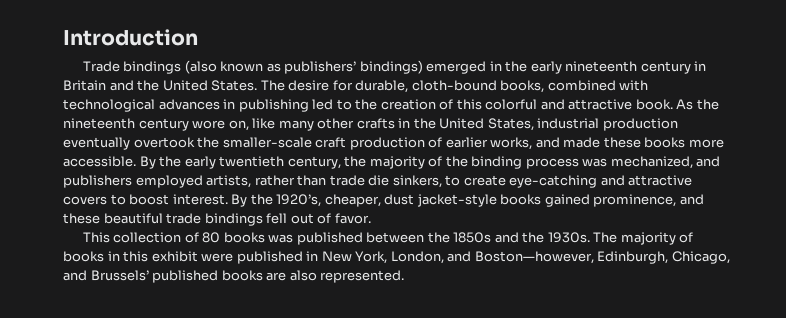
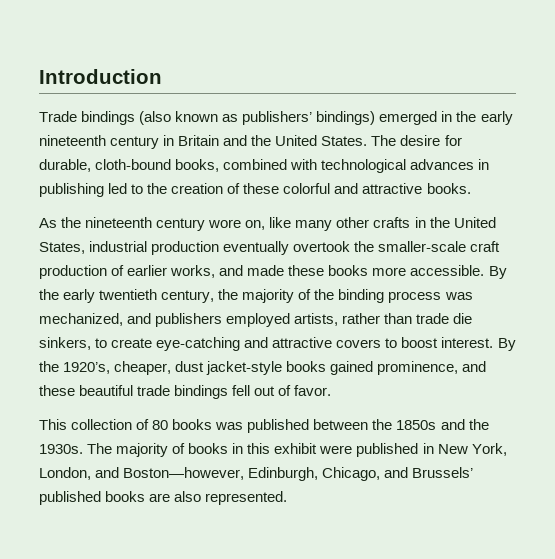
- The desire for durable, cloth-bound books, combined with technological advances in publishing led to the creation of this colorful and attractive book. As the nineteenth century wore on, like many other crafts in the United States, industrial production eventually overtook the smaller-scale craft production of earlier works, and made these books more accessible.
+ The desire for durable, cloth-bound books, combined with technological advances in publishing led to the creation of these colorful and attractive books.
+ As the nineteenth century wore on, like many other crafts in the United States, industrial production eventually overtook the smaller-scale craft production of earlier works, and made these books more accessible.

